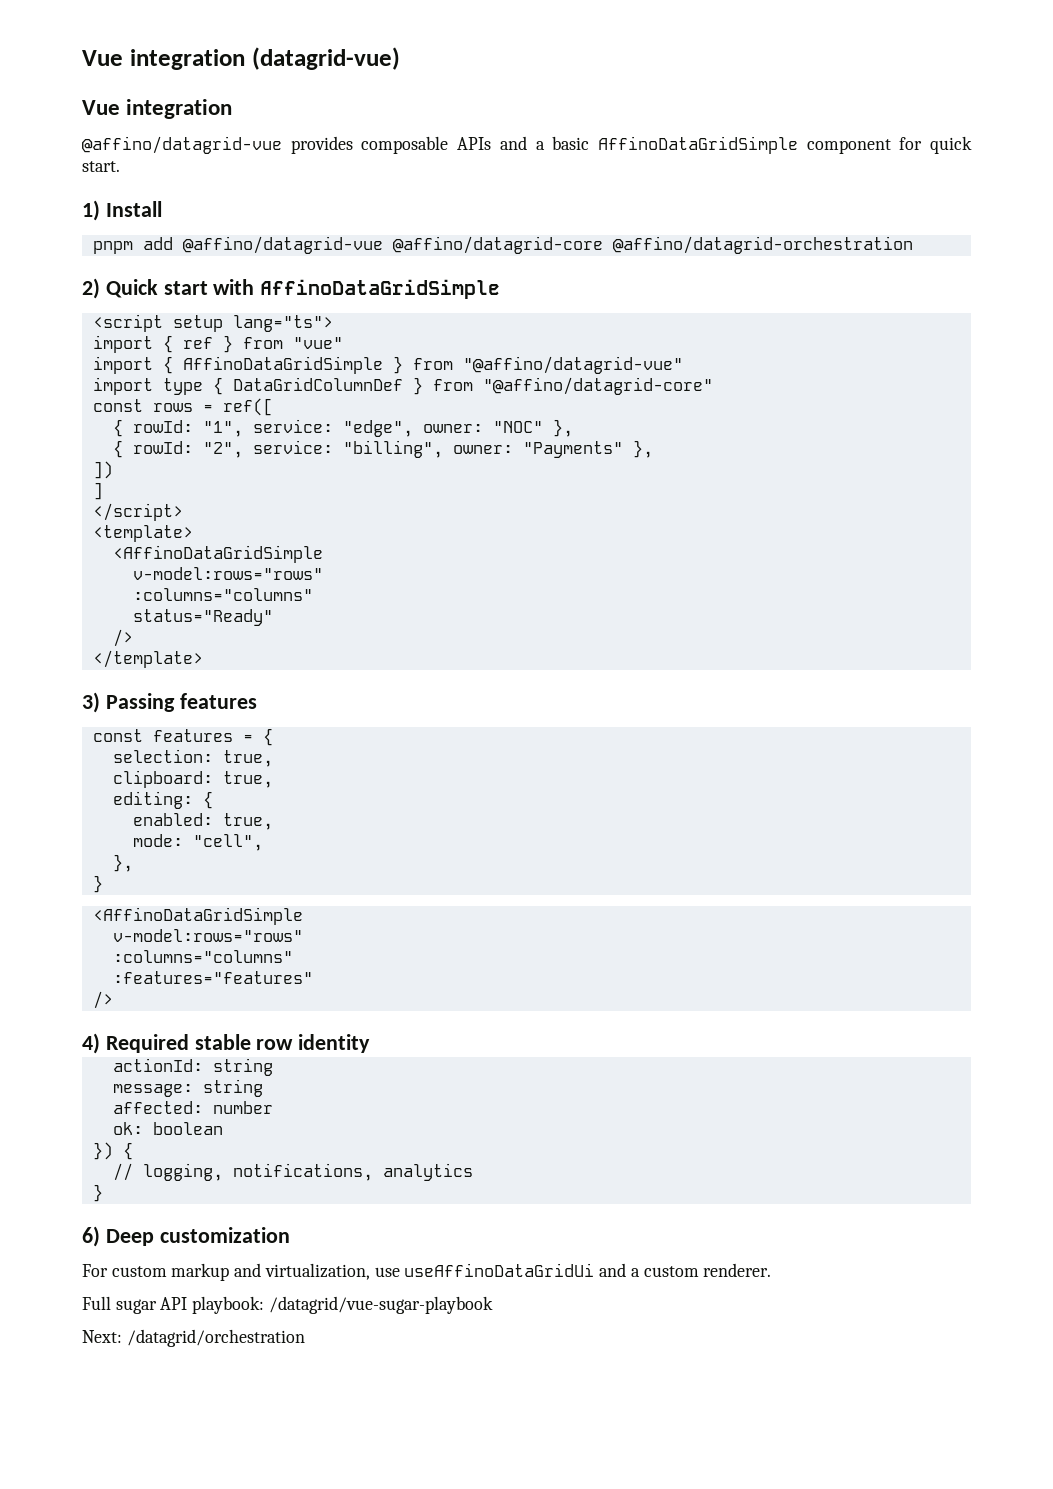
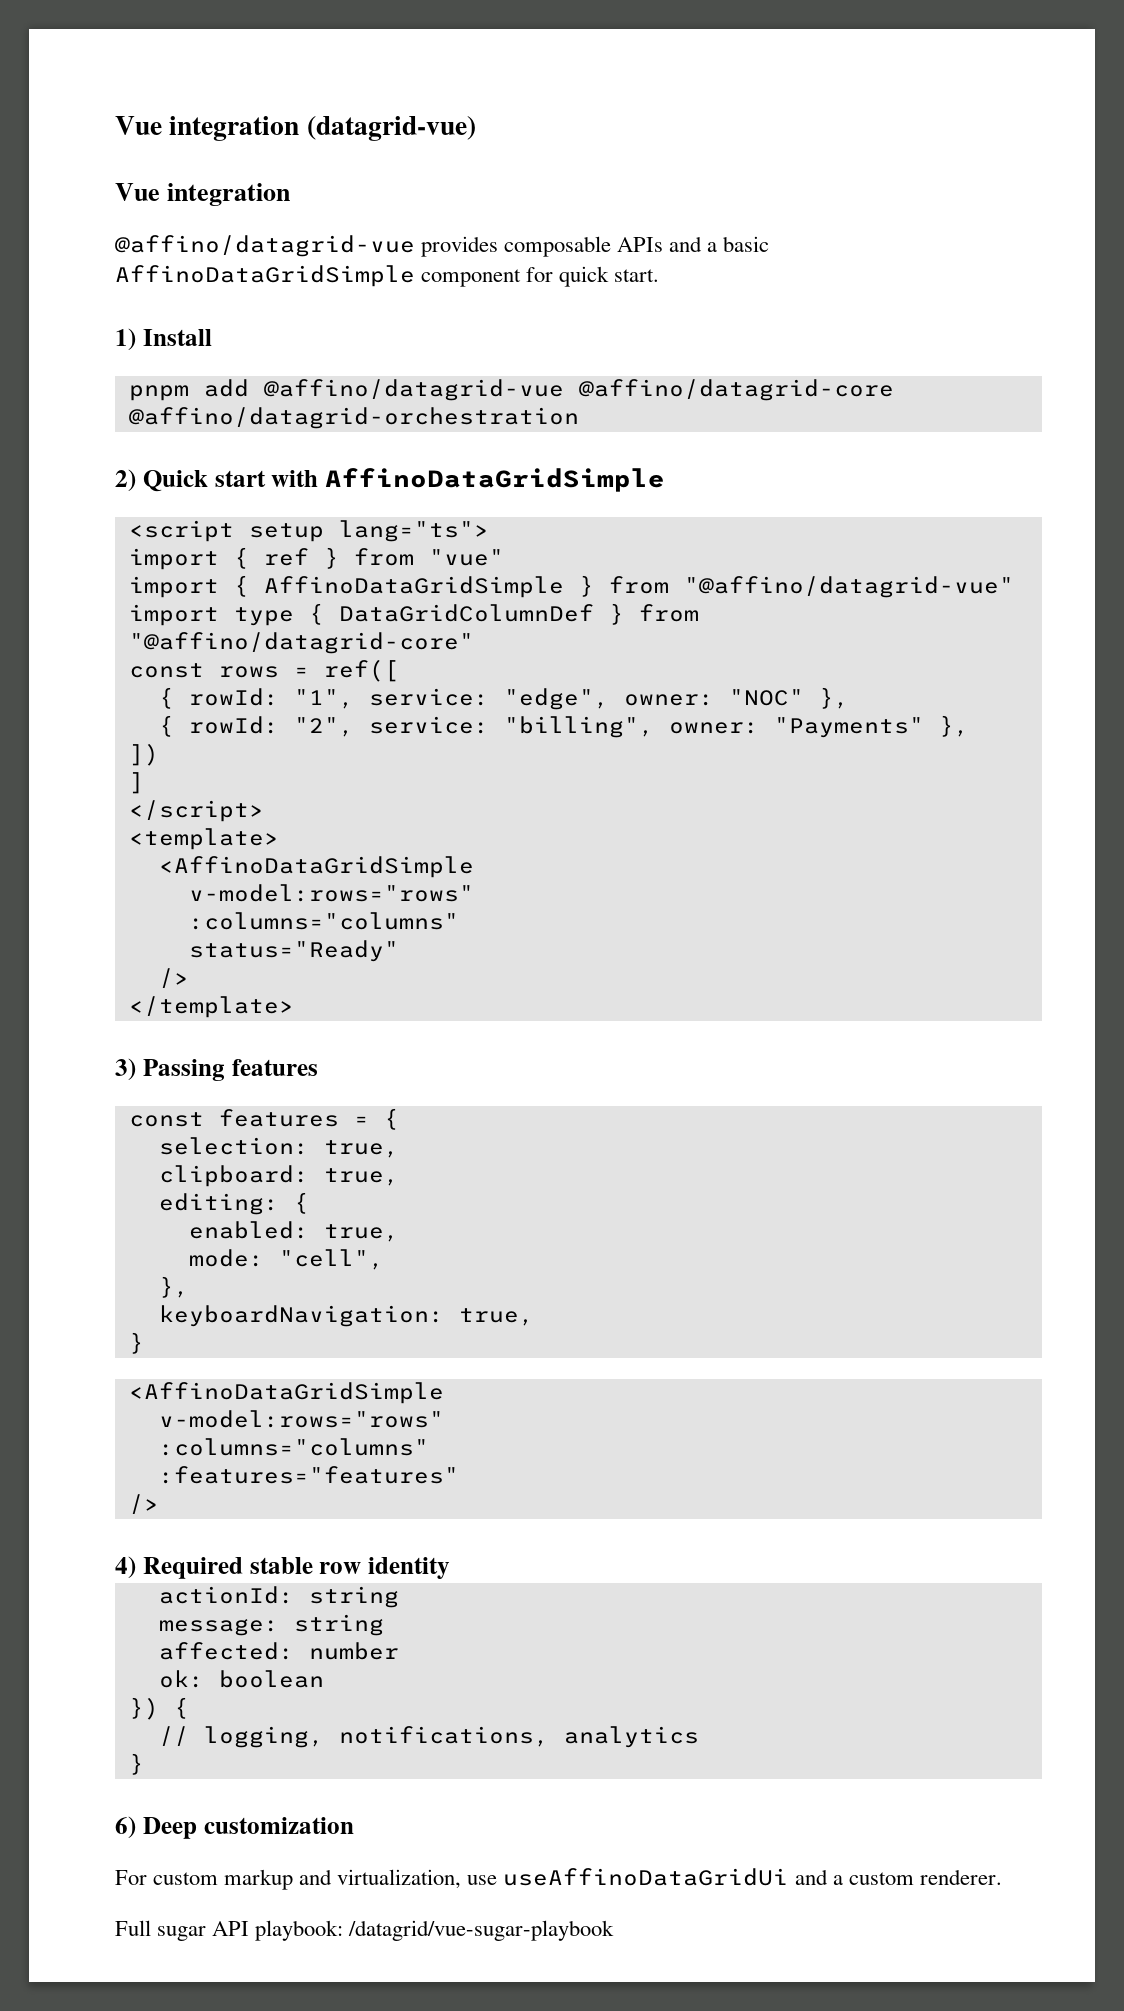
+ keyboardNavigation: true,
- Next: /datagrid/orchestration

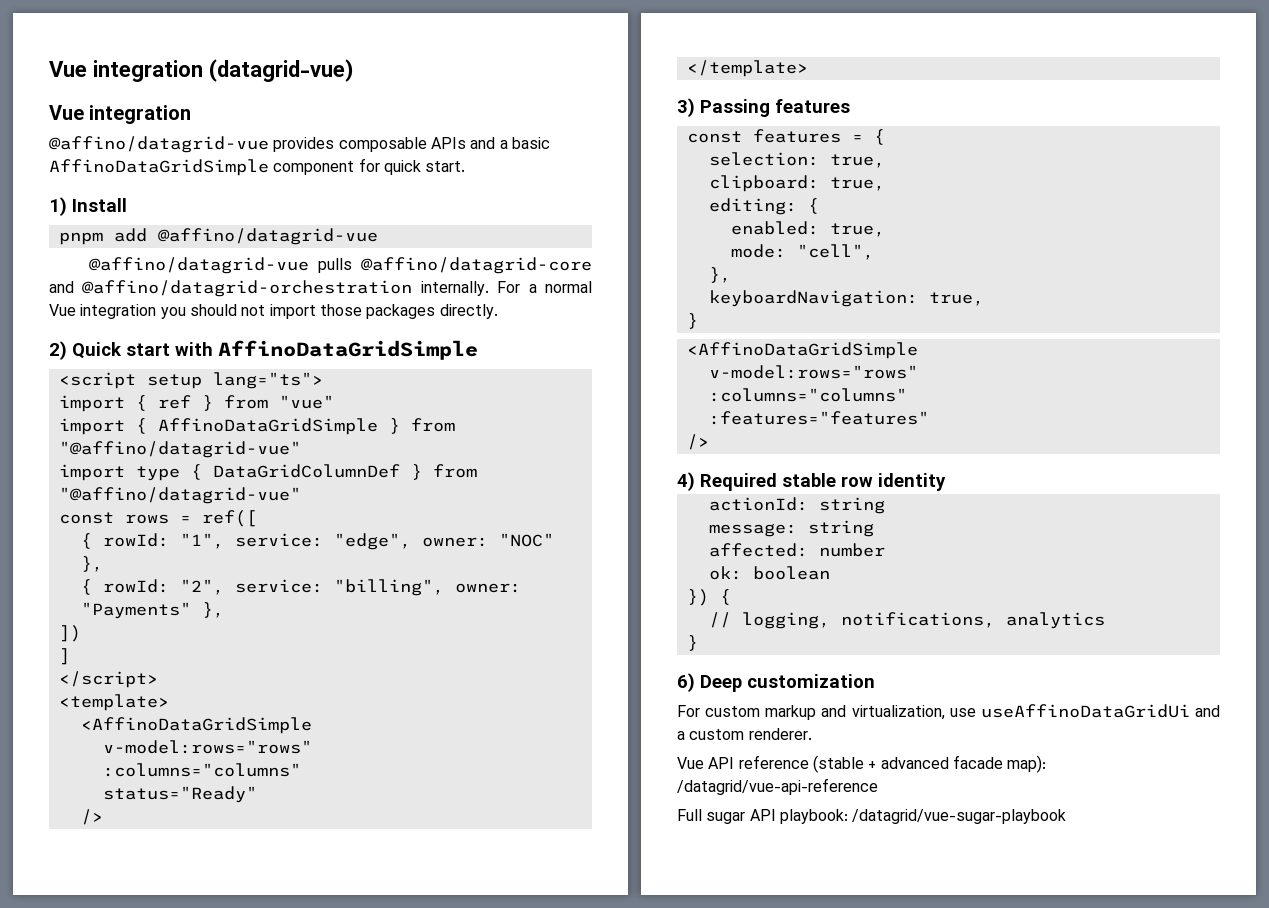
- pnpm add @affino/datagrid-vue @affino/datagrid-core @affino/datagrid-orchestration
+ pnpm add @affino/datagrid-vue
+ @affino/datagrid-vue pulls @affino/datagrid-core and @affino/datagrid-orchestration internally. For a normal Vue integration you should not import those packages directly.
- import type { DataGridColumnDef } from "@affino/datagrid-core"
+ import type { DataGridColumnDef } from "@affino/datagrid-vue"
+ Vue API reference (stable + advanced facade map): /datagrid/vue-api-reference

